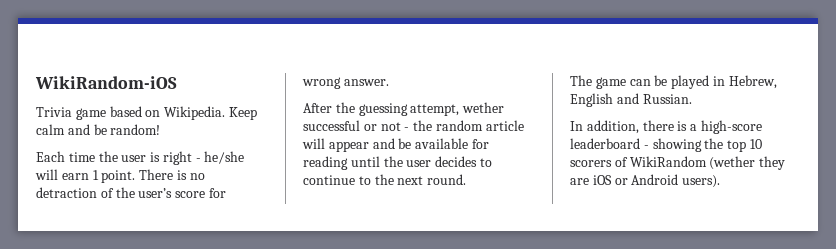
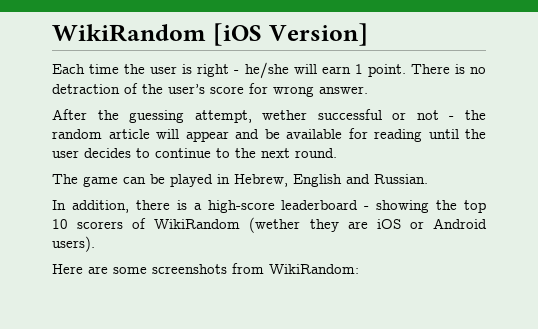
- WikiRandom-iOS
- Trivia game based on Wikipedia. Keep calm and be random!
+ WikiRandom [iOS Version]
+ Here are some screenshots from WikiRandom:

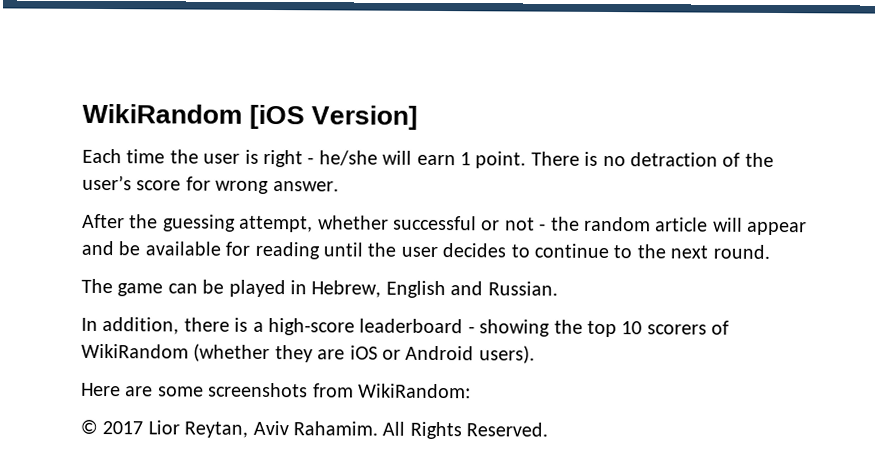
- After the guessing attempt, wether successful or not - the random article will appear and be available for reading until the user decides to continue to the next round.
+ After the guessing attempt, whether successful or not - the random article will appear and be available for reading until the user decides to continue to the next round.
- In addition, there is a high-score leaderboard - showing the top 10 scorers of WikiRandom (wether they are iOS or Android users).
+ In addition, there is a high-score leaderboard - showing the top 10 scorers of WikiRandom (whether they are iOS or Android users).
+ © 2017 Lior Reytan, Aviv Rahamim. All Rights Reserved.

